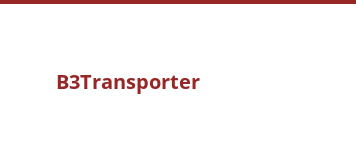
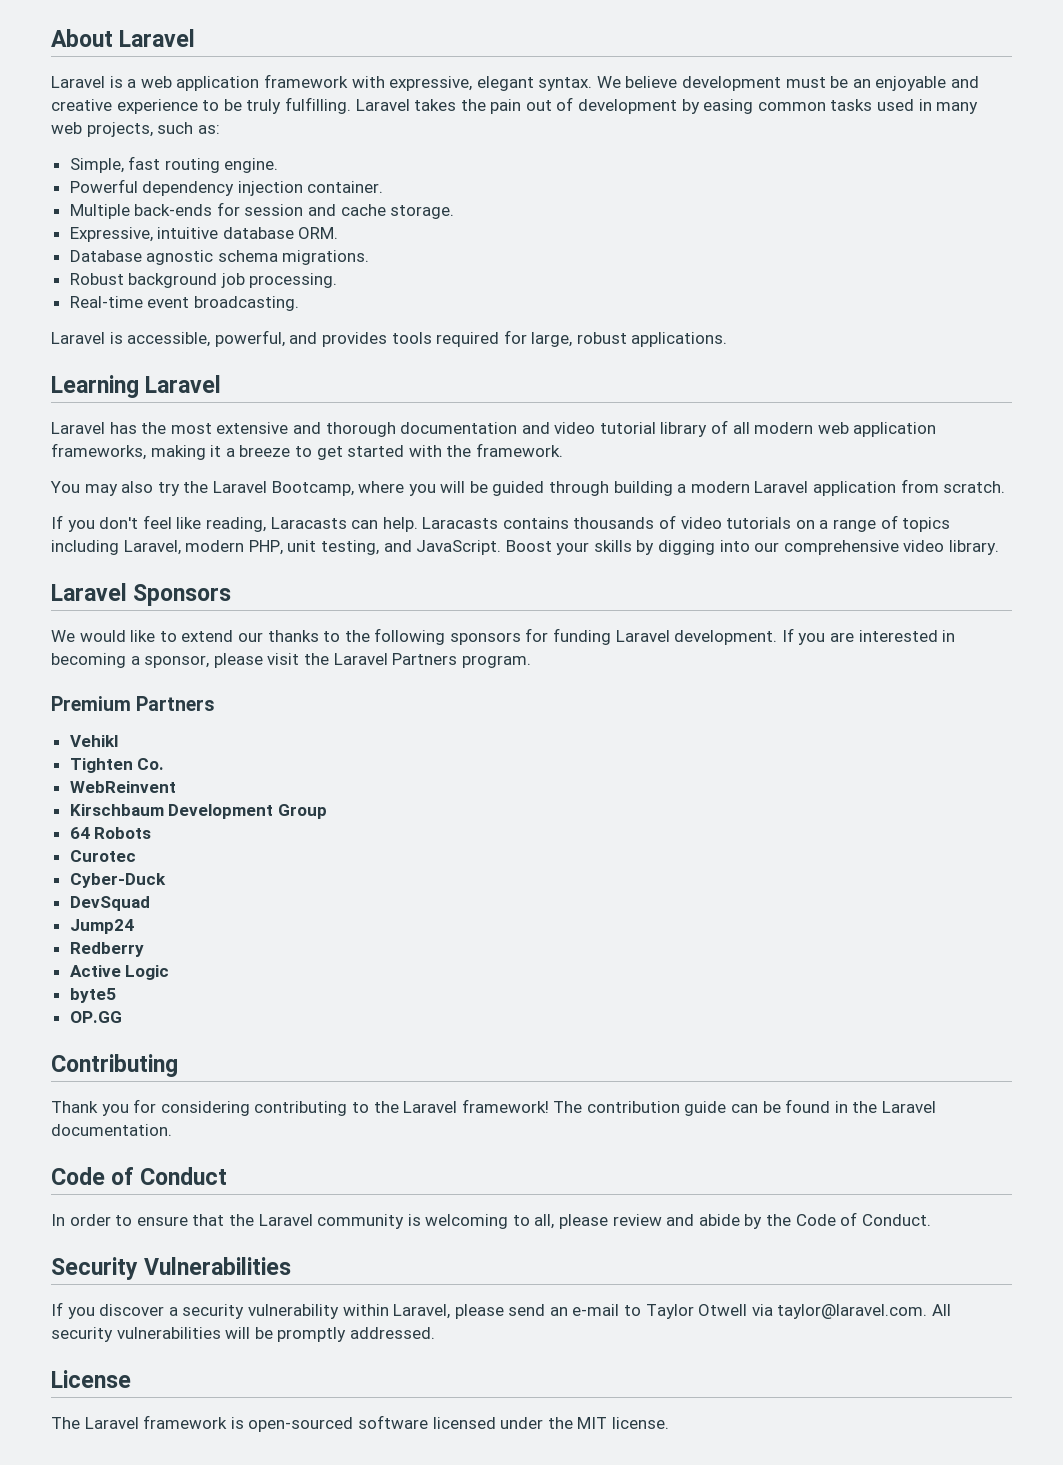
- B3Transporter
+ About Laravel
+ Laravel is a web application framework with expressive, elegant syntax. We believe development must be an enjoyable and creative experience to be truly fulfilling. Laravel takes the pain out of development by easing common tasks used in many web projects, such as:
+ Simple, fast routing engine.
+ Powerful dependency injection container.
+ Multiple back-ends for session and cache storage.
+ Expressive, intuitive database ORM.
+ Database agnostic schema migrations.
+ Robust background job processing.
+ Real-time event broadcasting.
+ Laravel is accessible, powerful, and provides tools required for large, robust applications.
+ Learning Laravel
+ Laravel has the most extensive and thorough documentation and video tutorial library of all modern web application frameworks, making it a breeze to get started with the framework.
+ You may also try the Laravel Bootcamp, where you will be guided through building a modern Laravel application from scratch.
+ If you don't feel like reading, Laracasts can help. Laracasts contains thousands of video tutorials on a range of topics including Laravel, modern PHP, unit testing, and JavaScript. Boost your skills by digging into our comprehensive video library.
+ Laravel Sponsors
+ We would like to extend our thanks to the following sponsors for funding Laravel development. If you are interested in becoming a sponsor, please visit the Laravel Partners program.
+ Premium Partners
+ Vehikl
+ Tighten Co.
+ WebReinvent
+ Kirschbaum Development Group
+ 64 Robots
+ Curotec
+ Cyber-Duck
+ DevSquad
+ Jump24
+ Redberry
+ Active Logic
+ byte5
+ OP.GG
+ Contributing
+ Thank you for considering contributing to the Laravel framework! The contribution guide can be found in the Laravel documentation.
+ Code of Conduct
+ In order to ensure that the Laravel community is welcoming to all, please review and abide by the Code of Conduct.
+ Security Vulnerabilities
+ If you discover a security vulnerability within Laravel, please send an e-mail to Taylor Otwell via taylor@laravel.com. All security vulnerabilities will be promptly addressed.
+ License
+ The Laravel framework is open-sourced software licensed under the MIT license.

